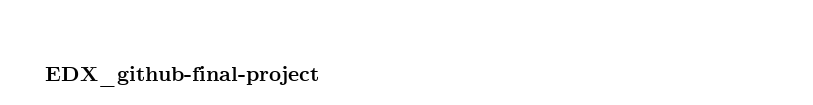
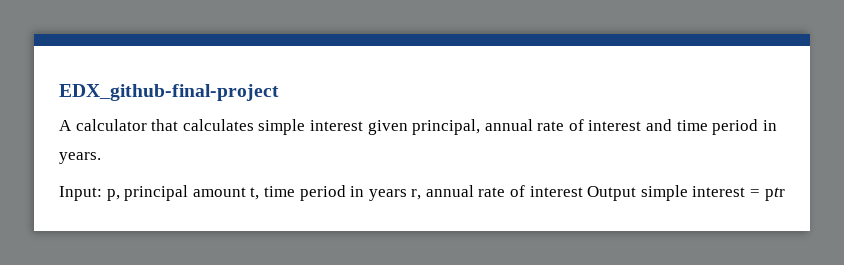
+ A calculator that calculates simple interest given principal, annual rate of interest and time period in years.
+ Input: p, principal amount t, time period in years r, annual rate of interest Output simple interest = ptr

